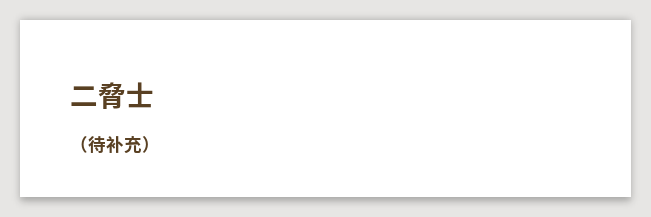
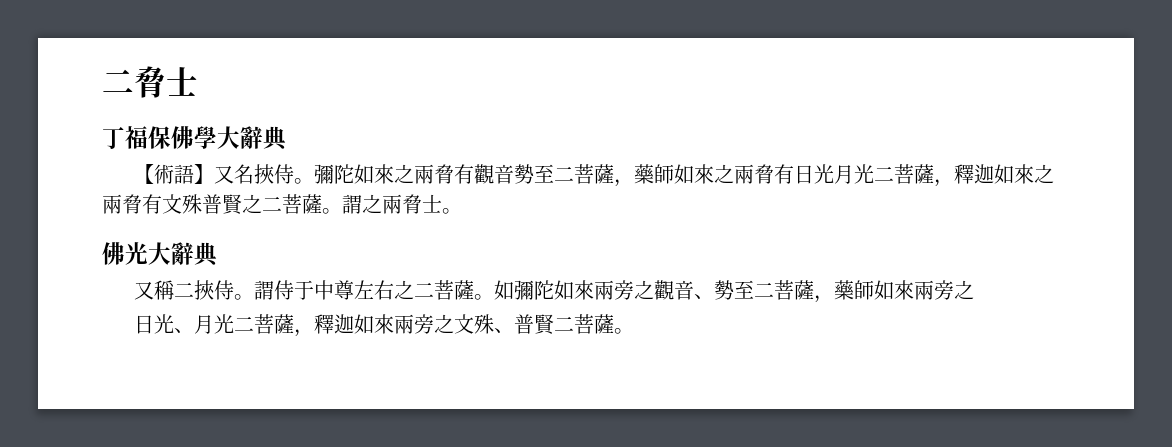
- （待补充）
+ 丁福保佛學大辭典
+ 【術語】又名挾侍。彌陀如來之兩脅有觀音勢至二菩薩，藥師如來之兩脅有日光月光二菩薩，釋迦如來之兩脅有文殊普賢之二菩薩。謂之兩脅士。
+ 佛光大辭典
+ 又稱二挾侍。謂侍于中尊左右之二菩薩。如彌陀如來兩旁之觀音、勢至二菩薩，藥師如來兩旁之
+ 日光、月光二菩薩，釋迦如來兩旁之文殊、普賢二菩薩。

